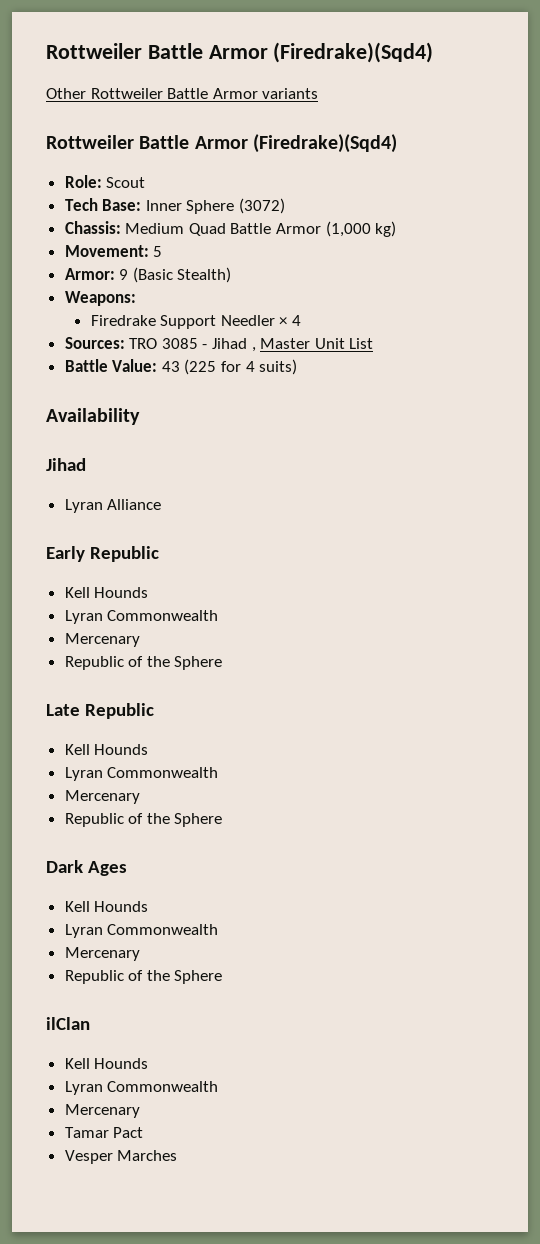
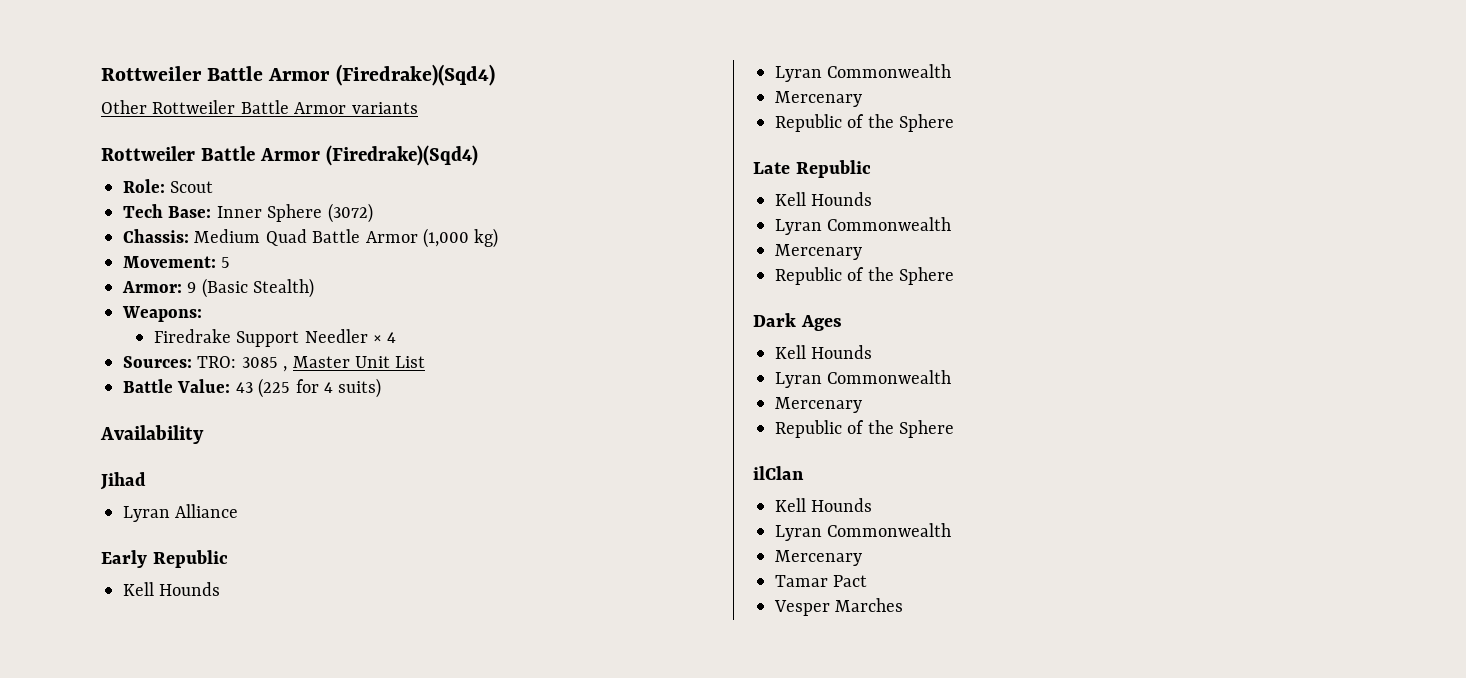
- Sources: TRO 3085 - Jihad , Master Unit List
+ Sources: TRO: 3085 , Master Unit List

